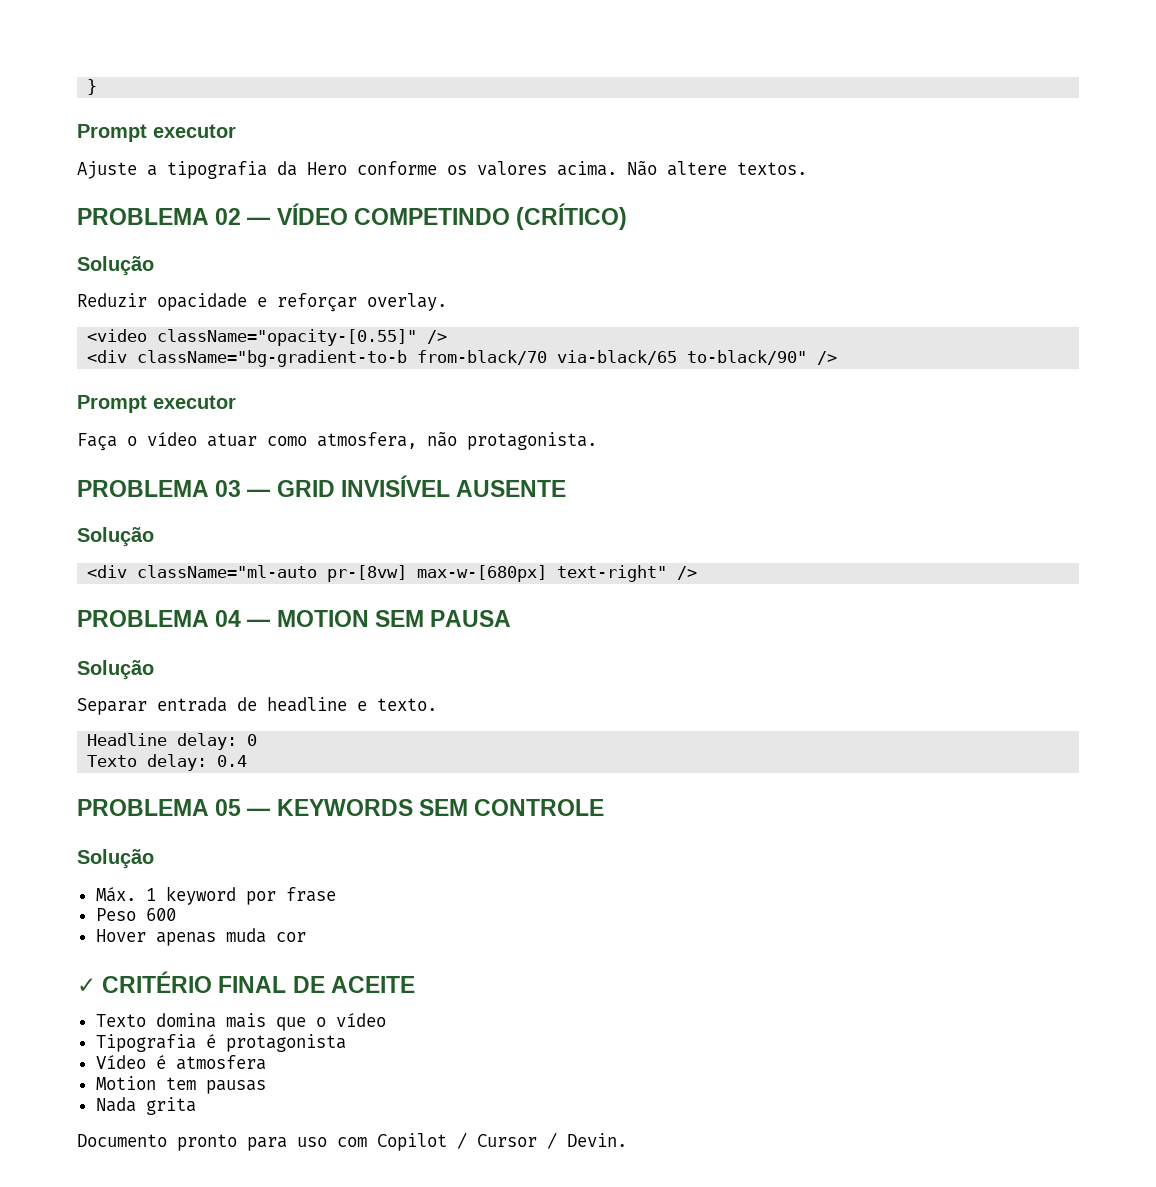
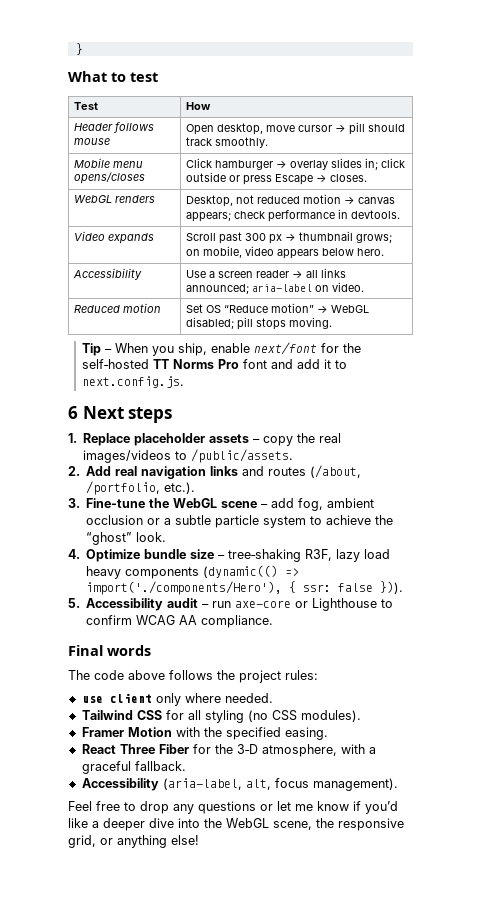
  }
- Prompt executor
- Ajuste a tipografia da Hero conforme os valores acima. Não altere textos.
- PROBLEMA 02 — VÍDEO COMPETINDO (CRÍTICO)
- Solução
- Reduzir opacidade e reforçar overlay.
- <video className="opacity-[0.55]" />
- <div className="bg-gradient-to-b from-black/70 via-black/65 to-black/90" />
- Prompt executor
- Faça o vídeo atuar como atmosfera, não protagonista.
- PROBLEMA 03 — GRID INVISÍVEL AUSENTE
- Solução
- <div className="ml-auto pr-[8vw] max-w-[680px] text-right" />
- PROBLEMA 04 — MOTION SEM PAUSA
- Solução
- Separar entrada de headline e texto.
- Headline delay: 0
- Texto delay: 0.4
- PROBLEMA 05 — KEYWORDS SEM CONTROLE
- Solução
- Máx. 1 keyword por frase
- Peso 600
- Hover apenas muda cor
- ✓ CRITÉRIO FINAL DE ACEITE
- Texto domina mais que o vídeo
- Tipografia é protagonista
- Vídeo é atmosfera
- Motion tem pausas
- Nada grita
- Documento pronto para uso com Copilot / Cursor / Devin.
+ What to test
+ Test | How
+ Header follows mouse | Open desktop, move cursor → pill should track smoothly.
+ Mobile menu opens/closes | Click hamburger → overlay slides in; click outside or press Escape → closes.
+ WebGL renders | Desktop, not reduced motion → canvas appears; check performance in devtools.
+ Video expands | Scroll past 300 px → thumbnail grows; on mobile, video appears below hero.
+ Accessibility | Use a screen reader → all links announced; aria-label on video.
+ Reduced motion | Set OS “Reduce motion” → WebGL disabled; pill stops moving.
+ Tip – When you ship, enable next/font for the self‑hosted TT Norms Pro font and add it to next.config.js.
+ 6 Next steps
+ 1. Replace placeholder assets – copy the real images/videos to /public/assets.
+ 2. Add real navigation links and routes (/about, /portfolio, etc.).
+ 3. Fine‑tune the WebGL scene – add fog, ambient occlusion or a subtle particle system to achieve the “ghost” look.
+ 4. Optimize bundle size – tree‑shaking R3F, lazy load heavy components (dynamic(() => import('./components/Hero'), { ssr: false })).
+ 5. Accessibility audit – run axe-core or Lighthouse to confirm WCAG AA compliance.
+ Final words
+ The code above follows the project rules:
+ use client only where needed.
+ Tailwind CSS for all styling (no CSS modules).
+ Framer Motion with the specified easing.
+ React Three Fiber for the 3‑D atmosphere, with a graceful fallback.
+ Accessibility (aria-label, alt, focus management).
+ Feel free to drop any questions or let me know if you’d like a deeper dive into the WebGL scene, the responsive grid, or anything else!

